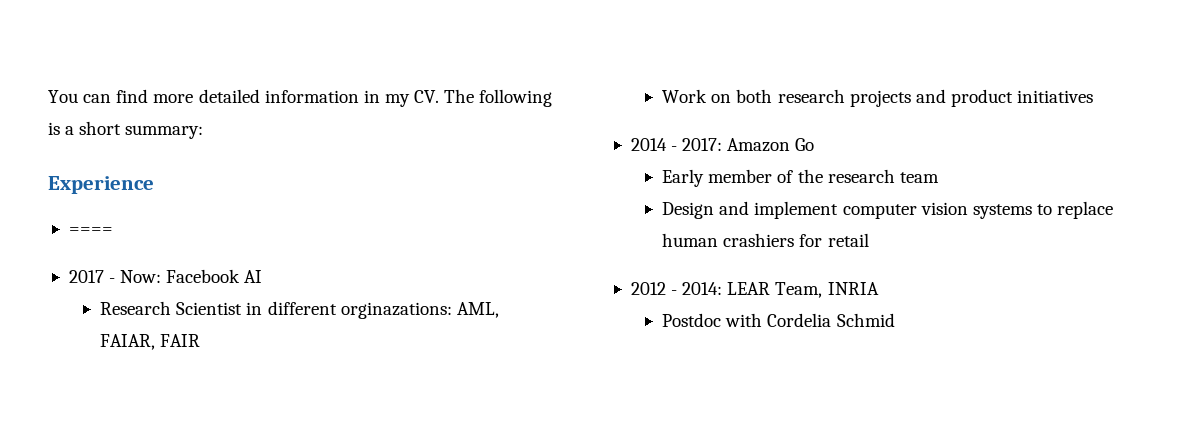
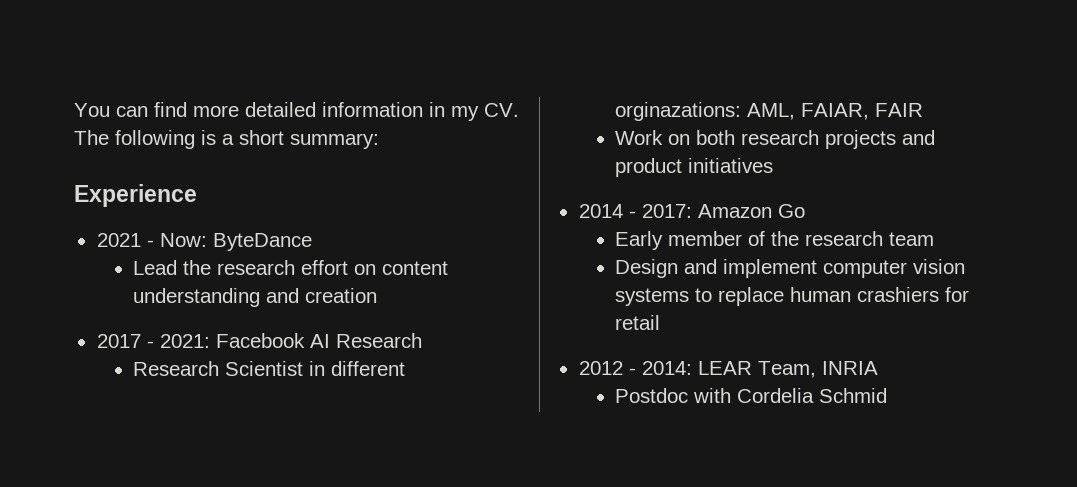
- ====
+ 2021 - Now: ByteDance
+ Lead the research effort on content understanding and creation
- 2017 - Now: Facebook AI
+ 2017 - 2021: Facebook AI Research

